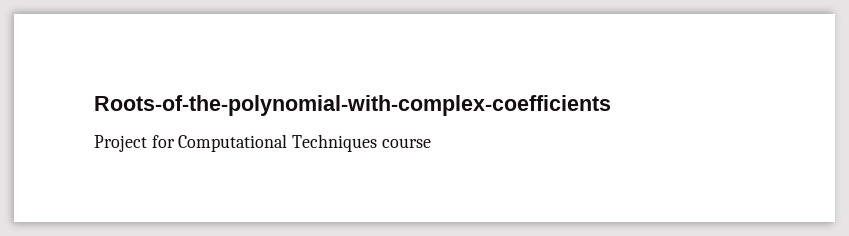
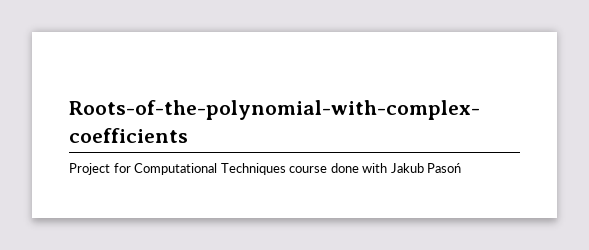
- Project for Computational Techniques course
+ Project for Computational Techniques course done with Jakub Pasoń

